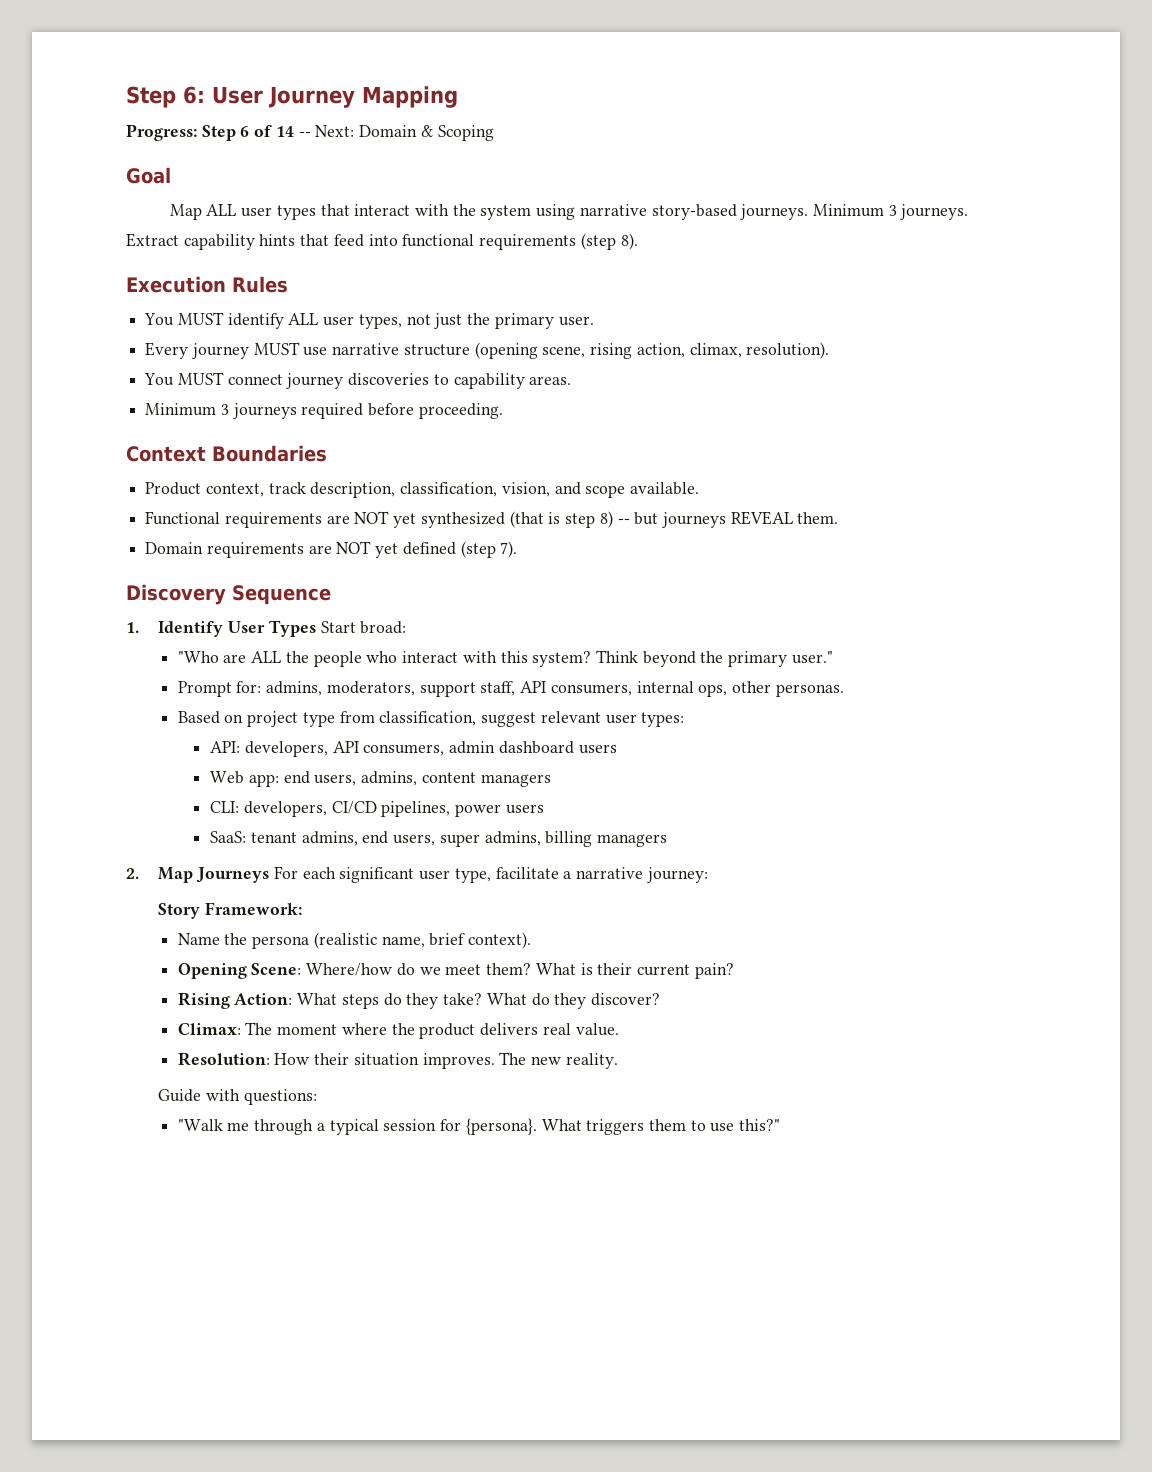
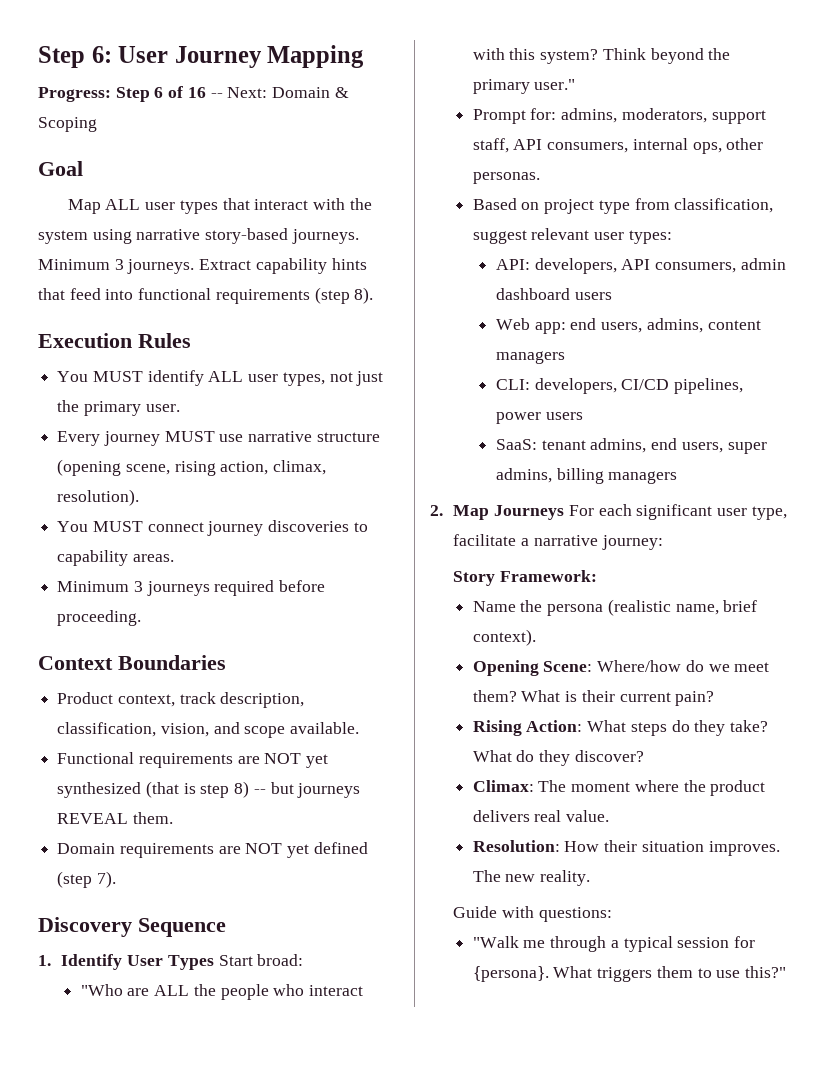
- Progress: Step 6 of 14 -- Next: Domain & Scoping
+ Progress: Step 6 of 16 -- Next: Domain & Scoping

